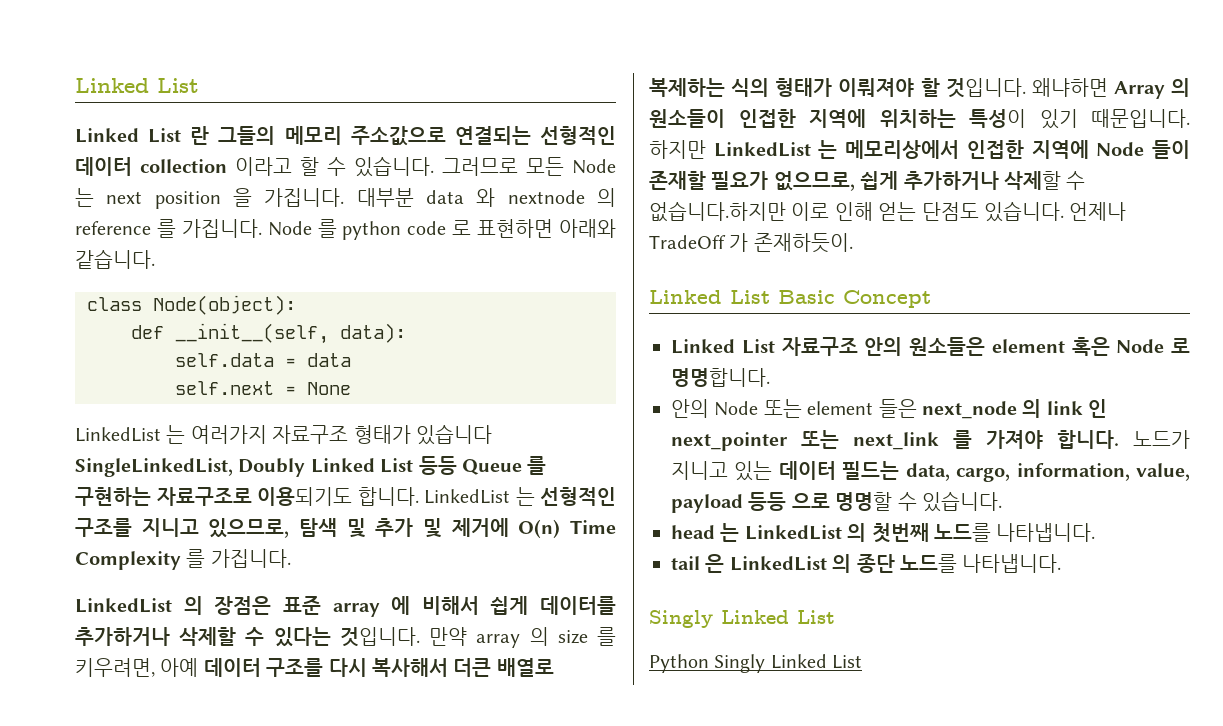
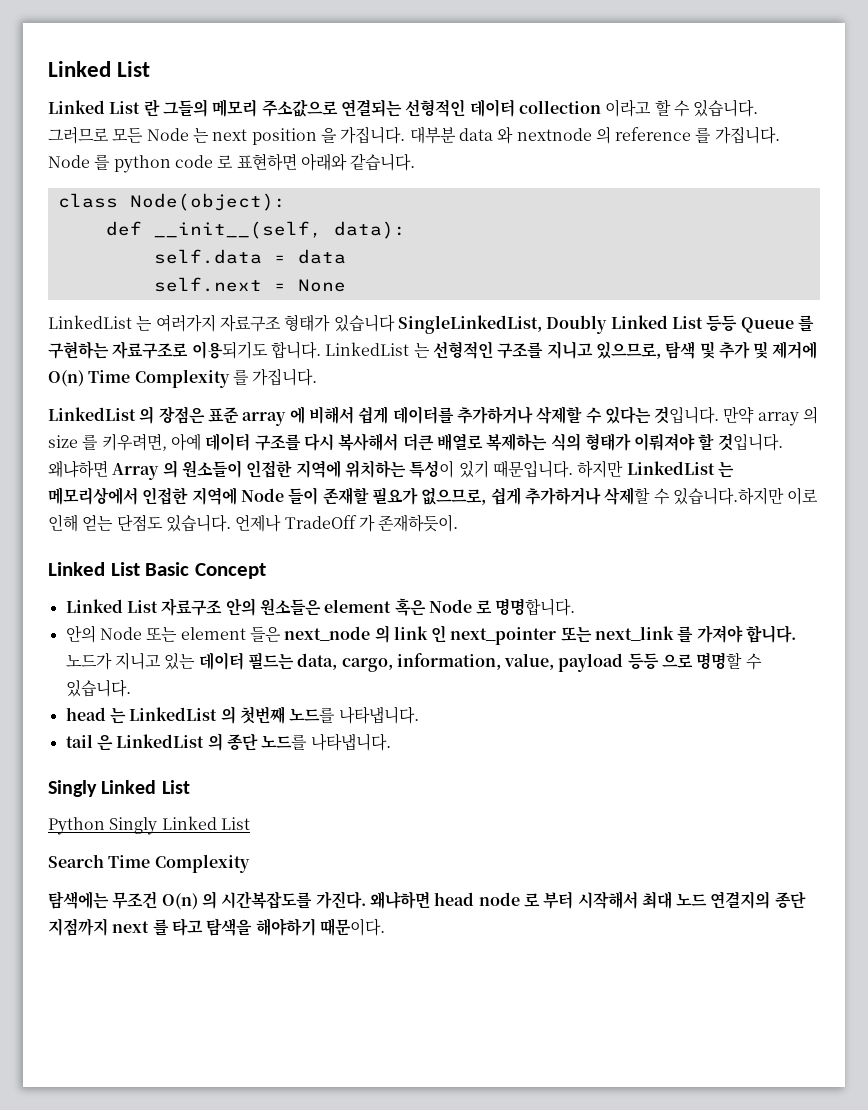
- 하지만 LinkedList 는 메모리상에서 인접한 지역에 Node 들이 존재할 필요가 없으므로, 쉽게 추가하거나 삭제할 수 없습니다.하지만 이로 인해 얻는 단점도 있습니다.
+ 하지만 LinkedList 는 메모리상에서 인접한 지역에 Node 들이 존재할 필요가 없으므로, 쉽게 추가하거나 삭제할 수 있습니다.하지만 이로 인해 얻는 단점도 있습니다.
+ Search Time Complexity
+ 탐색에는 무조건 O(n) 의 시간복잡도를 가진다. 왜냐하면 head node 로 부터 시작해서 최대 노드 연결지의 종단 지점까지 next 를 타고 탐색을 해야하기 때문이다.

